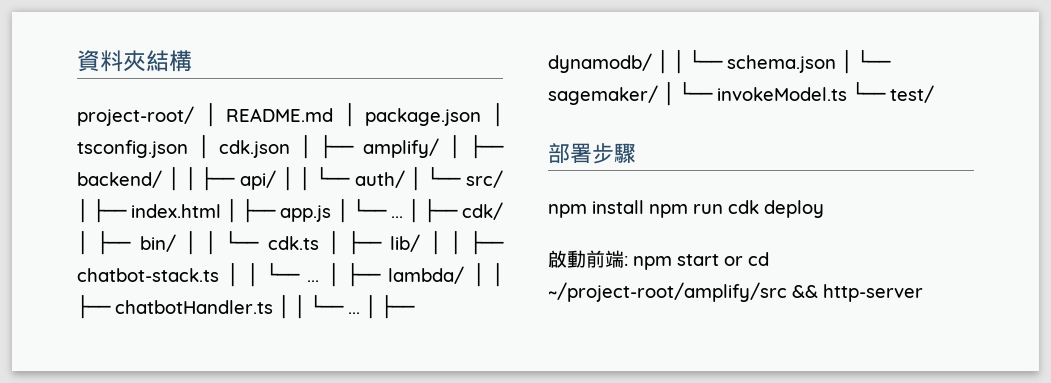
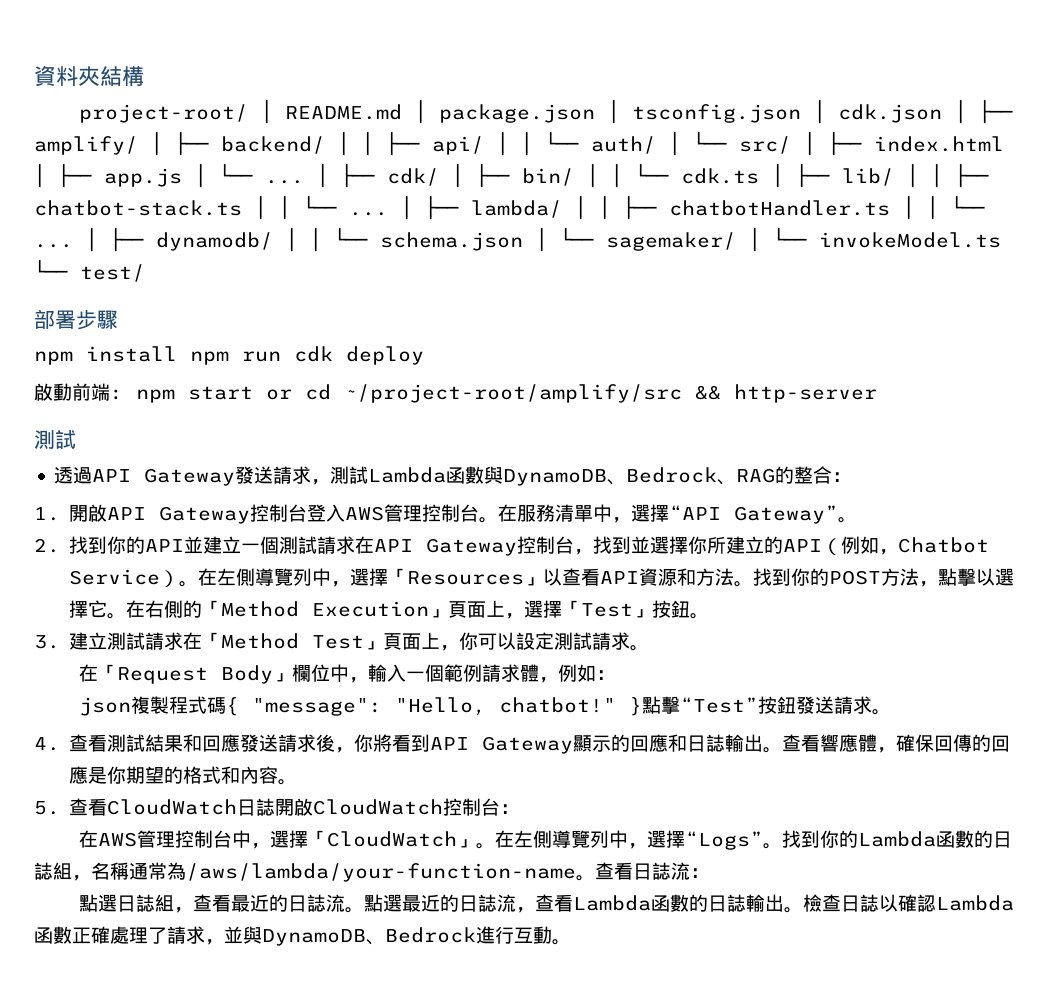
  啟動前端: npm start or cd ~/project-root/amplify/src && http-server
+ 測試
+ 透過API Gateway發送請求，測試Lambda函數與DynamoDB、Bedrock、RAG的整合：
+ 1.開啟API Gateway控制台登入AWS管理控制台。在服務清單中，選擇“API Gateway”。
+ 2.找到你的API並建立一個測試請求在API Gateway控制台，找到並選擇你所建立的API（例如，Chatbot Service）。在左側導覽列中，選擇「Resources」以查看API資源和方法。找到你的POST方法，點擊以選擇它。在右側的「Method Execution」頁面上，選擇「Test」按鈕。
+ 3.建立測試請求在「Method Test」頁面上，你可以設定測試請求。
+ 在「Request Body」欄位中，輸入一個範例請求體，例如：
+ json複製程式碼{ "message": "Hello, chatbot!" }點擊“Test”按鈕發送請求。
+ 4.查看測試結果和回應發送請求後，你將看到API Gateway顯示的回應和日誌輸出。查看響應體，確保回傳的回應是你期望的格式和內容。
+ 5.查看CloudWatch日誌開啟CloudWatch控制台：
+ 在AWS管理控制台中，選擇「CloudWatch」。在左側導覽列中，選擇“Logs”。找到你的Lambda函數的日誌組，名稱通常為/aws/lambda/your-function-name。查看日誌流：
+ 點選日誌組，查看最近的日誌流。點選最近的日誌流，查看Lambda函數的日誌輸出。檢查日誌以確認Lambda函數正確處理了請求，並與DynamoDB、Bedrock進行互動。

